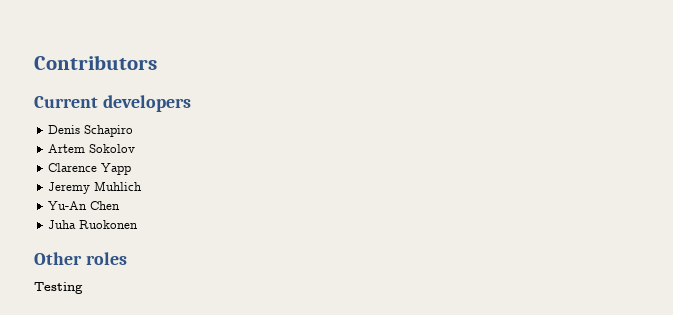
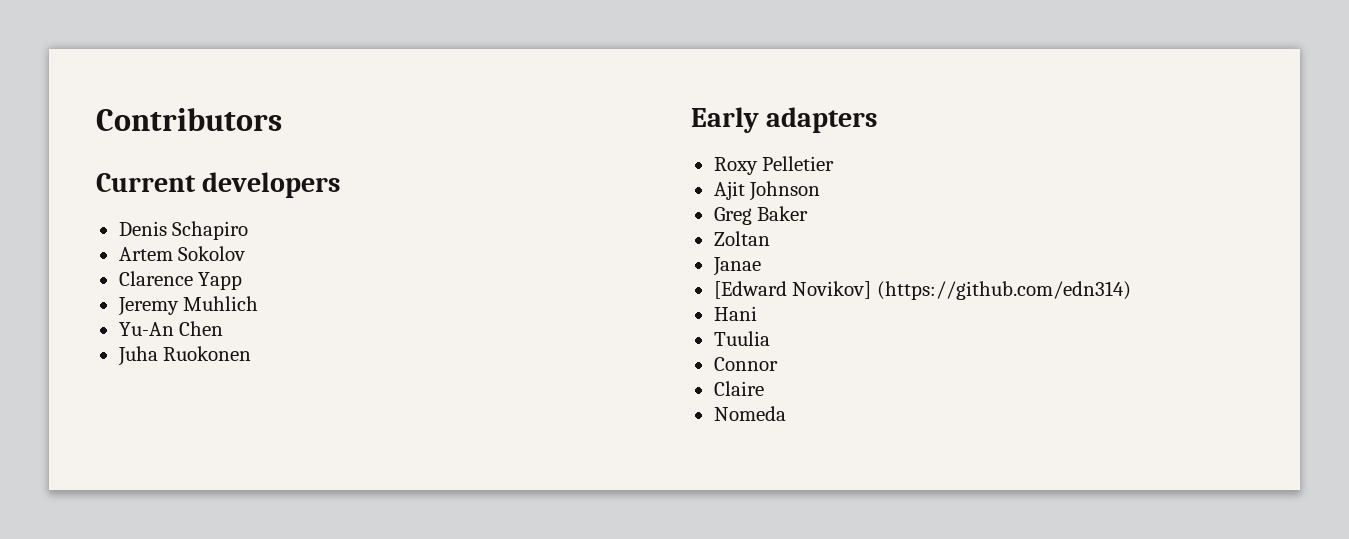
- Other roles
- Testing
+ Early adapters
+ Roxy Pelletier
+ Ajit Johnson
+ Greg Baker
+ Zoltan
+ Janae
+ [Edward Novikov] (https://github.com/edn314)
+ Hani
+ Tuulia
+ Connor
+ Claire
+ Nomeda

